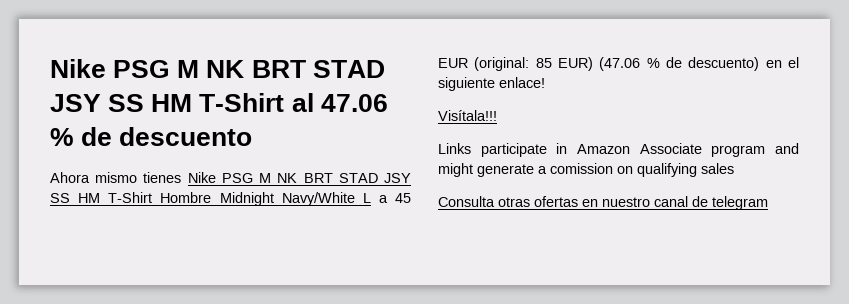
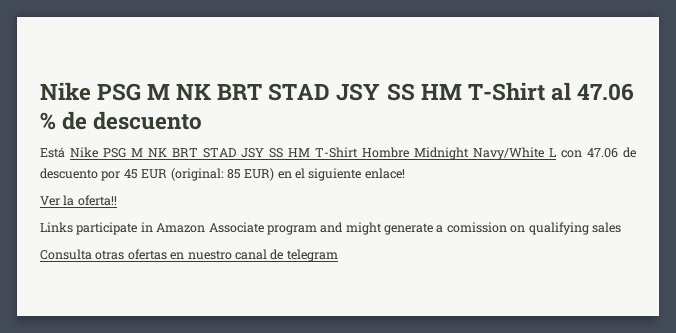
- Ahora mismo tienes Nike PSG M NK BRT STAD JSY SS HM T-Shirt Hombre Midnight Navy/White L a 45 EUR (original: 85 EUR) (47.06 % de descuento) en el siguiente enlace!
+ Está Nike PSG M NK BRT STAD JSY SS HM T-Shirt Hombre Midnight Navy/White L con 47.06 de descuento por 45 EUR (original: 85 EUR) en el siguiente enlace!
- Visítala!!!
+ Ver la oferta!!

